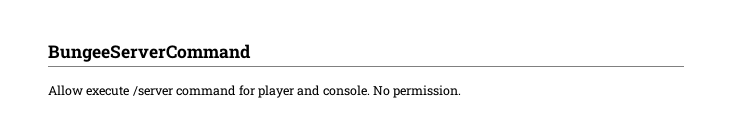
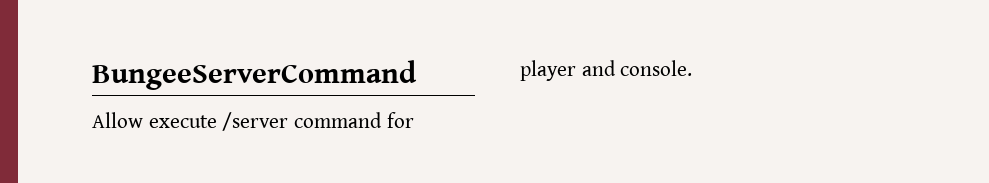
- No permission.

